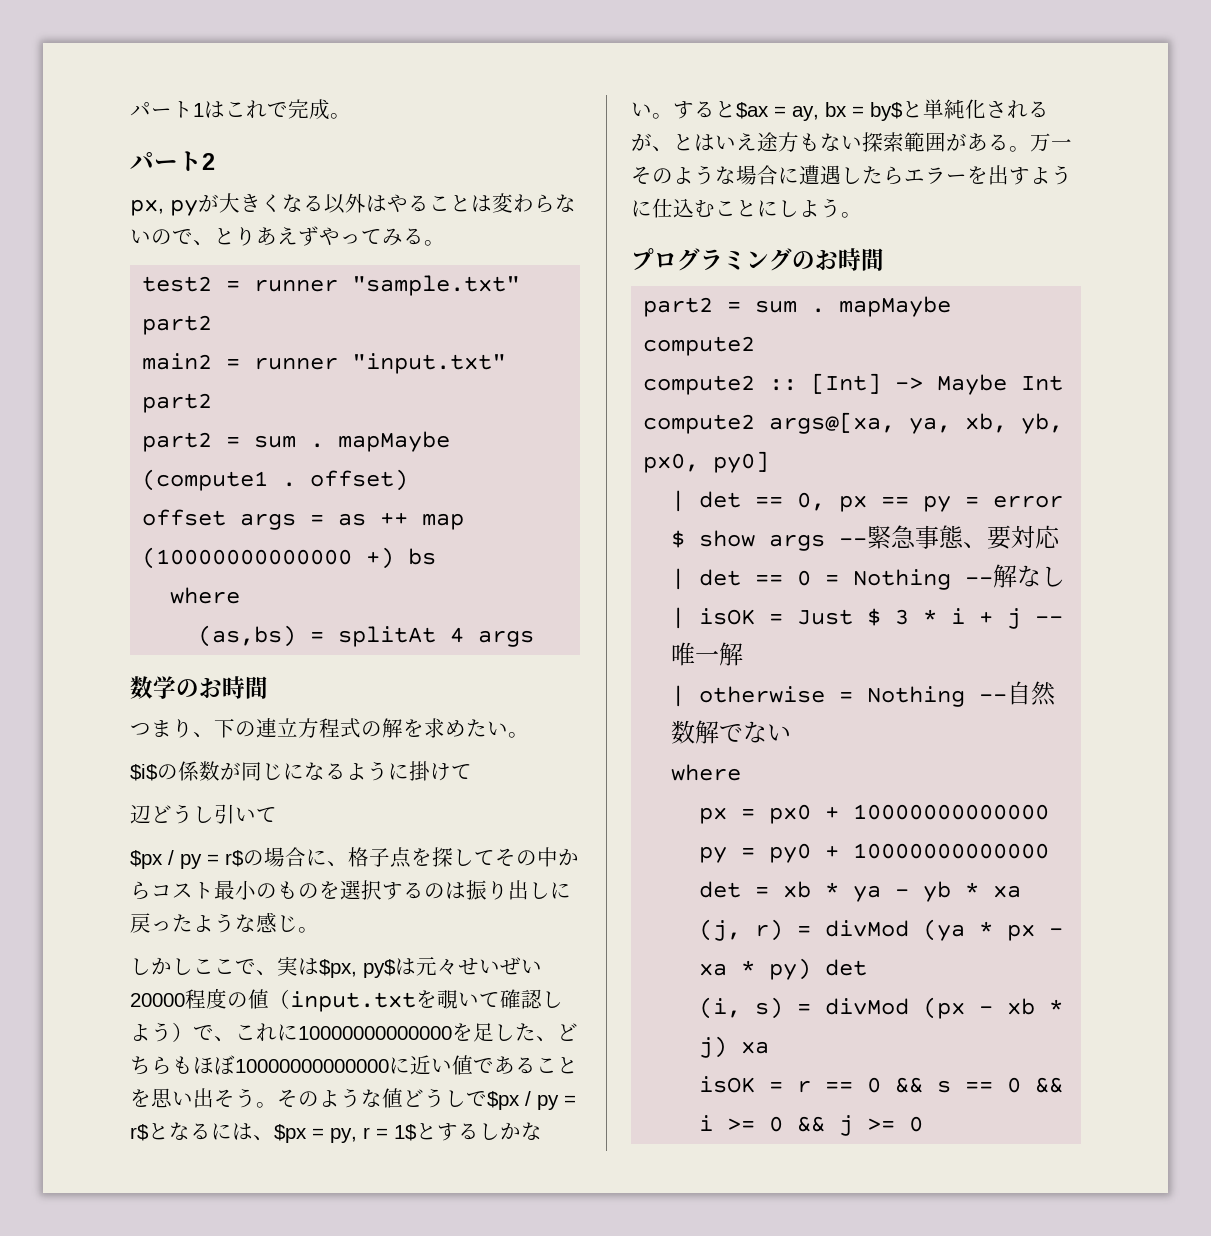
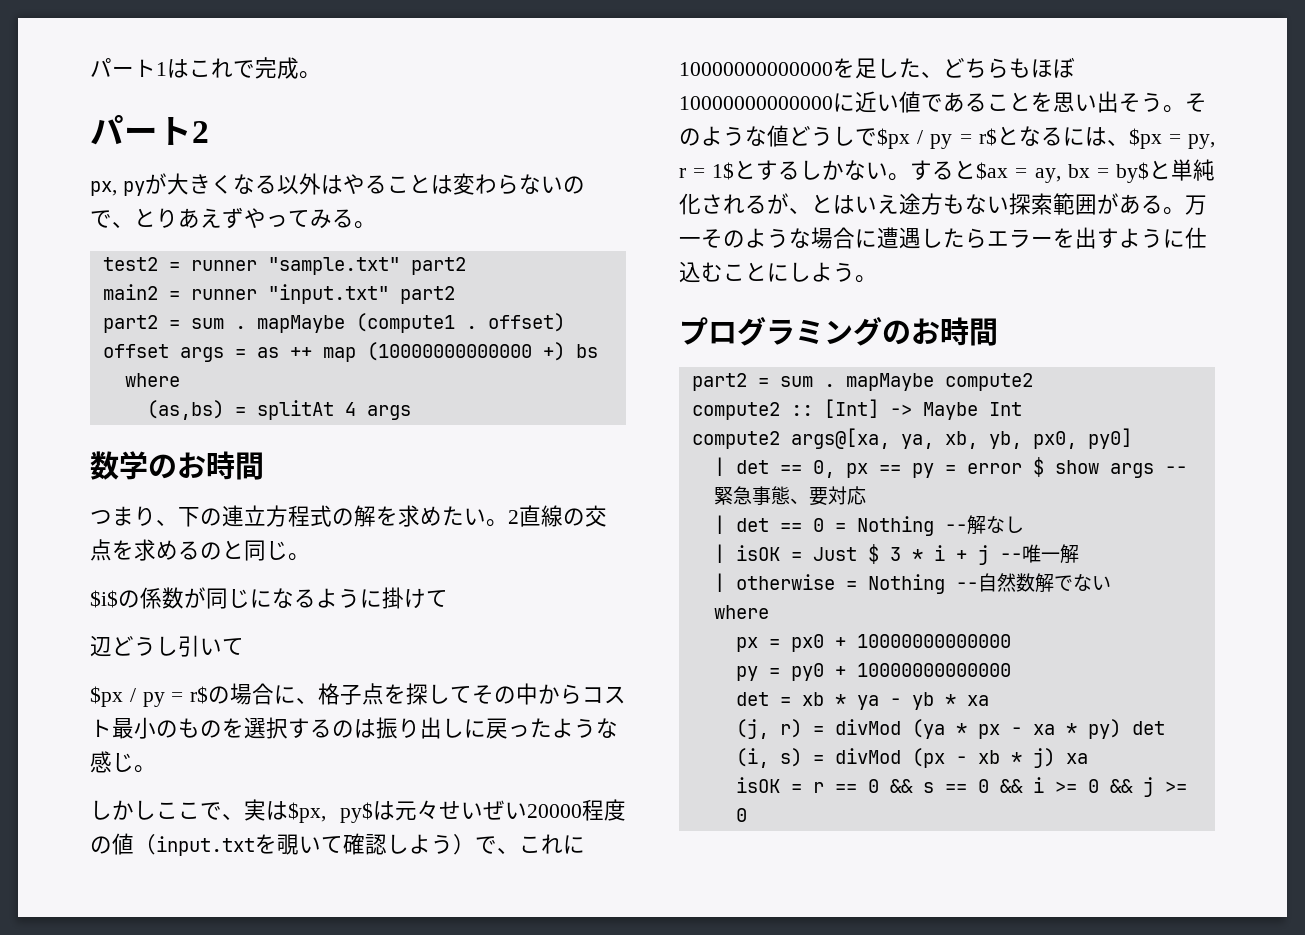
+ 2直線の交点を求めるのと同じ。

